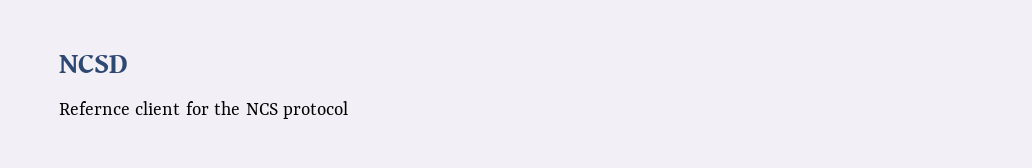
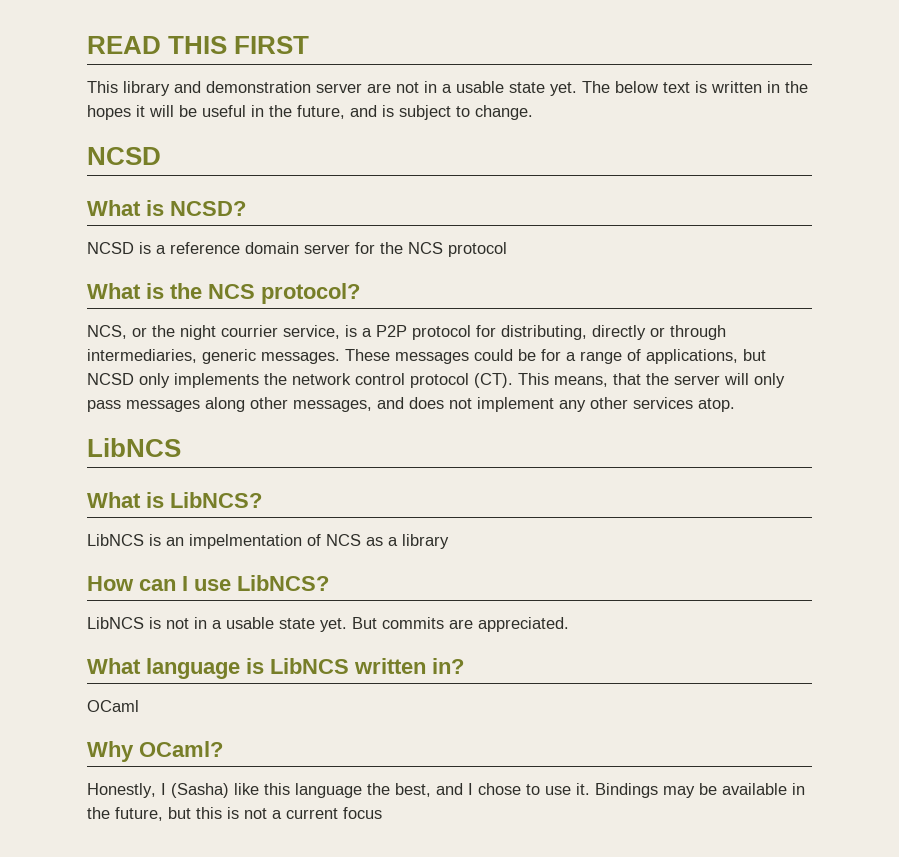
+ READ THIS FIRST
+ This library and demonstration server are not in a usable state yet. The below text is written in the hopes it will be useful in the future, and is subject to change.
  NCSD
- Refernce client for the NCS protocol
+ What is NCSD?
+ NCSD is a reference domain server for the NCS protocol
+ What is the NCS protocol?
+ NCS, or the night courrier service, is a P2P protocol for distributing, directly or through intermediaries, generic messages. These messages could be for a range of applications, but NCSD only implements the network control protocol (CT). This means, that the server will only pass messages along other messages, and does not implement any other services atop.
+ LibNCS
+ What is LibNCS?
+ LibNCS is an impelmentation of NCS as a library
+ How can I use LibNCS?
+ LibNCS is not in a usable state yet. But commits are appreciated.
+ What language is LibNCS written in?
+ OCaml
+ Why OCaml?
+ Honestly, I (Sasha) like this language the best, and I chose to use it. Bindings may be available in the future, but this is not a current focus

